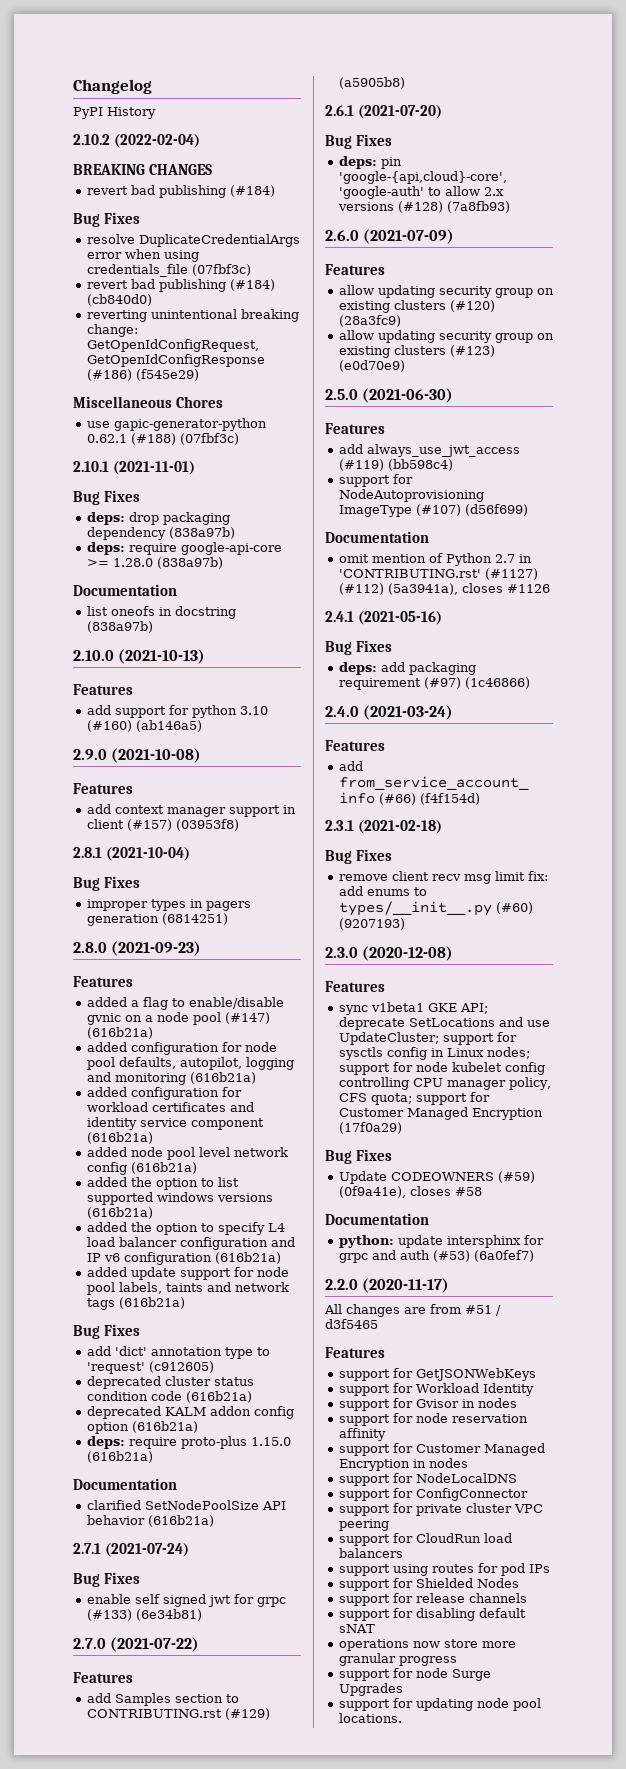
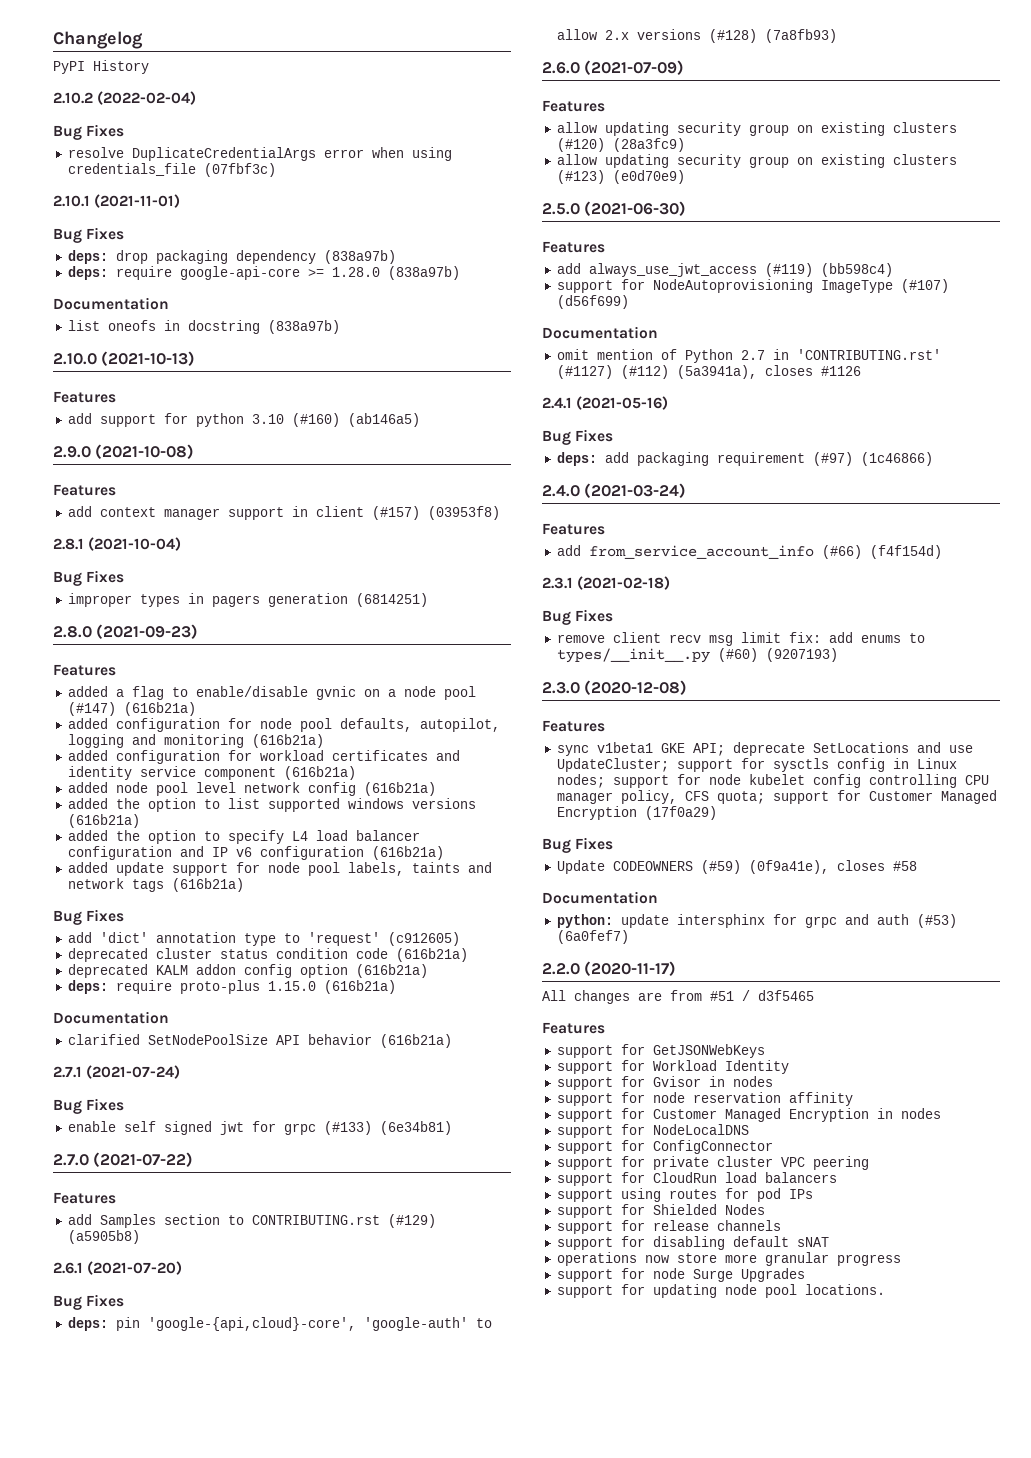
- BREAKING CHANGES
- revert bad publishing (#184)
- revert bad publishing (#184) (cb840d0)
- reverting unintentional breaking change: GetOpenIdConfigRequest, GetOpenIdConfigResponse (#186) (f545e29)
- Miscellaneous Chores
- use gapic-generator-python 0.62.1 (#188) (07fbf3c)

